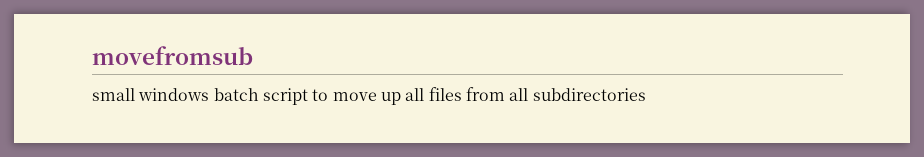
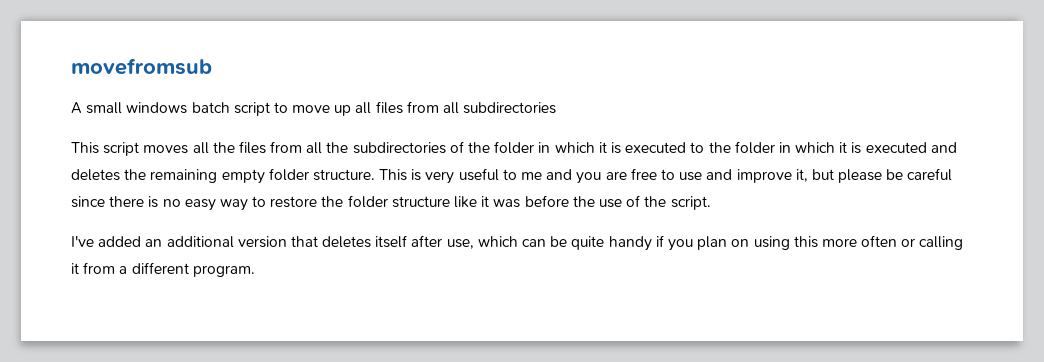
- small windows batch script to move up all files from all subdirectories
+ A small windows batch script to move up all files from all subdirectories
+ This script moves all the files from all the subdirectories of the folder in which it is executed to the folder in which it is executed and deletes the remaining empty folder structure. This is very useful to me and you are free to use and improve it, but please be careful since there is no easy way to restore the folder structure like it was before the use of the script.
+ I've added an additional version that deletes itself after use, which can be quite handy if you plan on using this more often or calling it from a different program.

